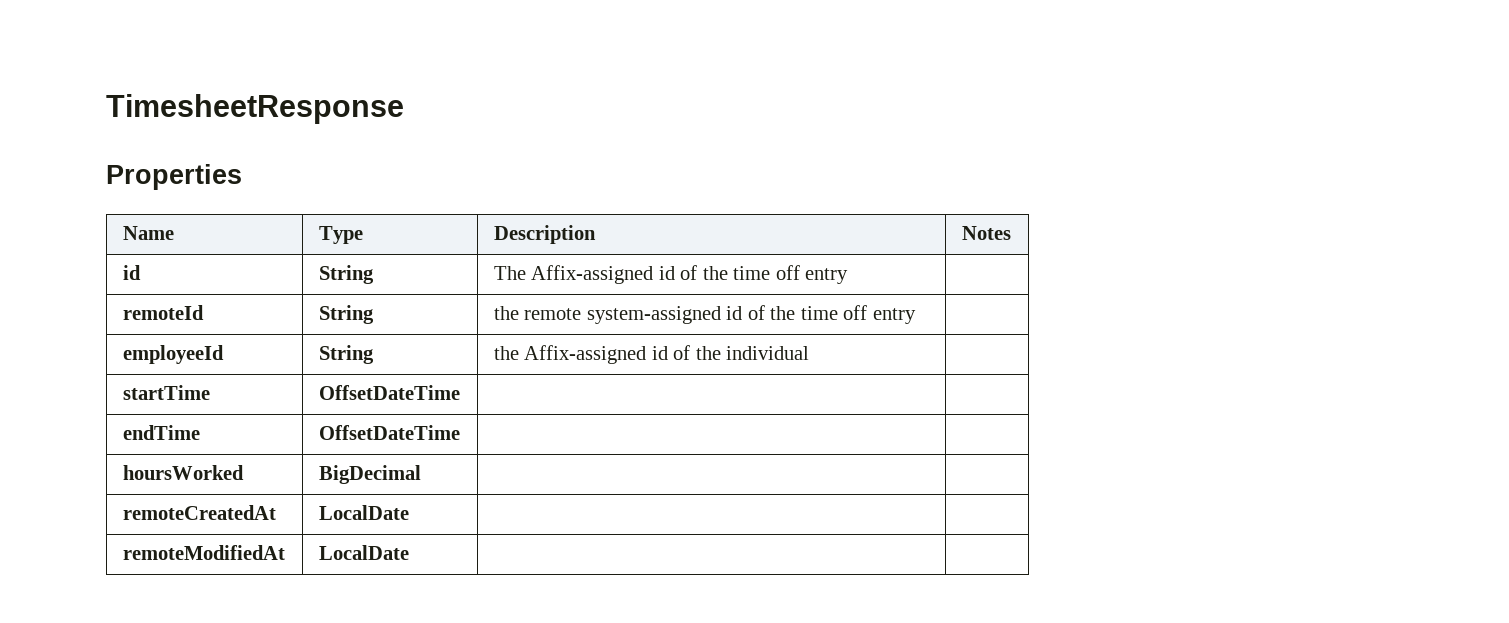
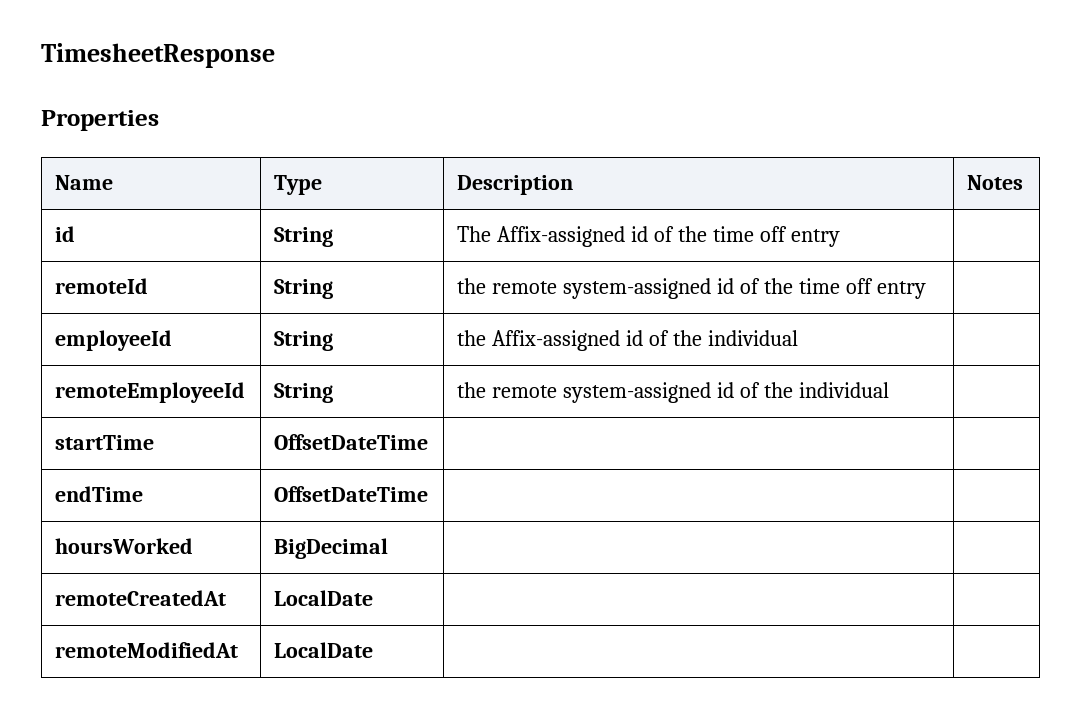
+ remoteEmployeeId | String | the remote system-assigned id of the individual |

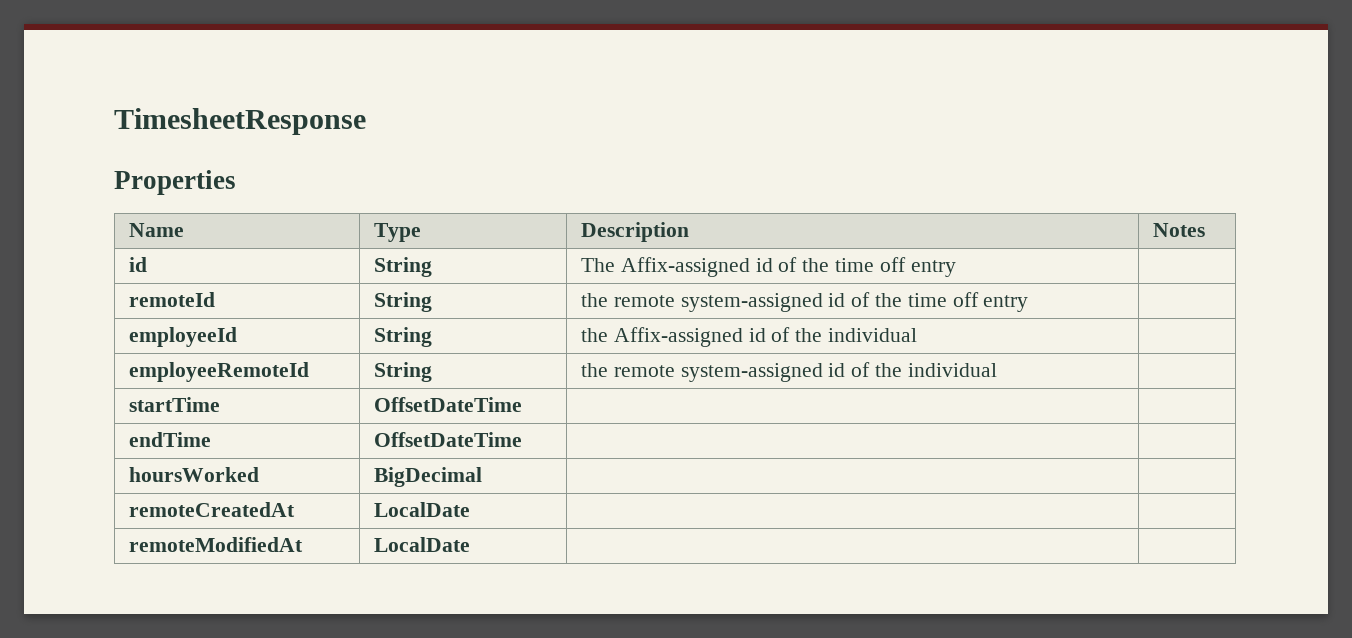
- remoteEmployeeId | String | the remote system-assigned id of the individual |
+ employeeRemoteId | String | the remote system-assigned id of the individual |

